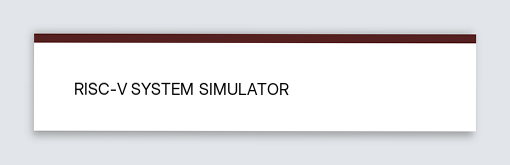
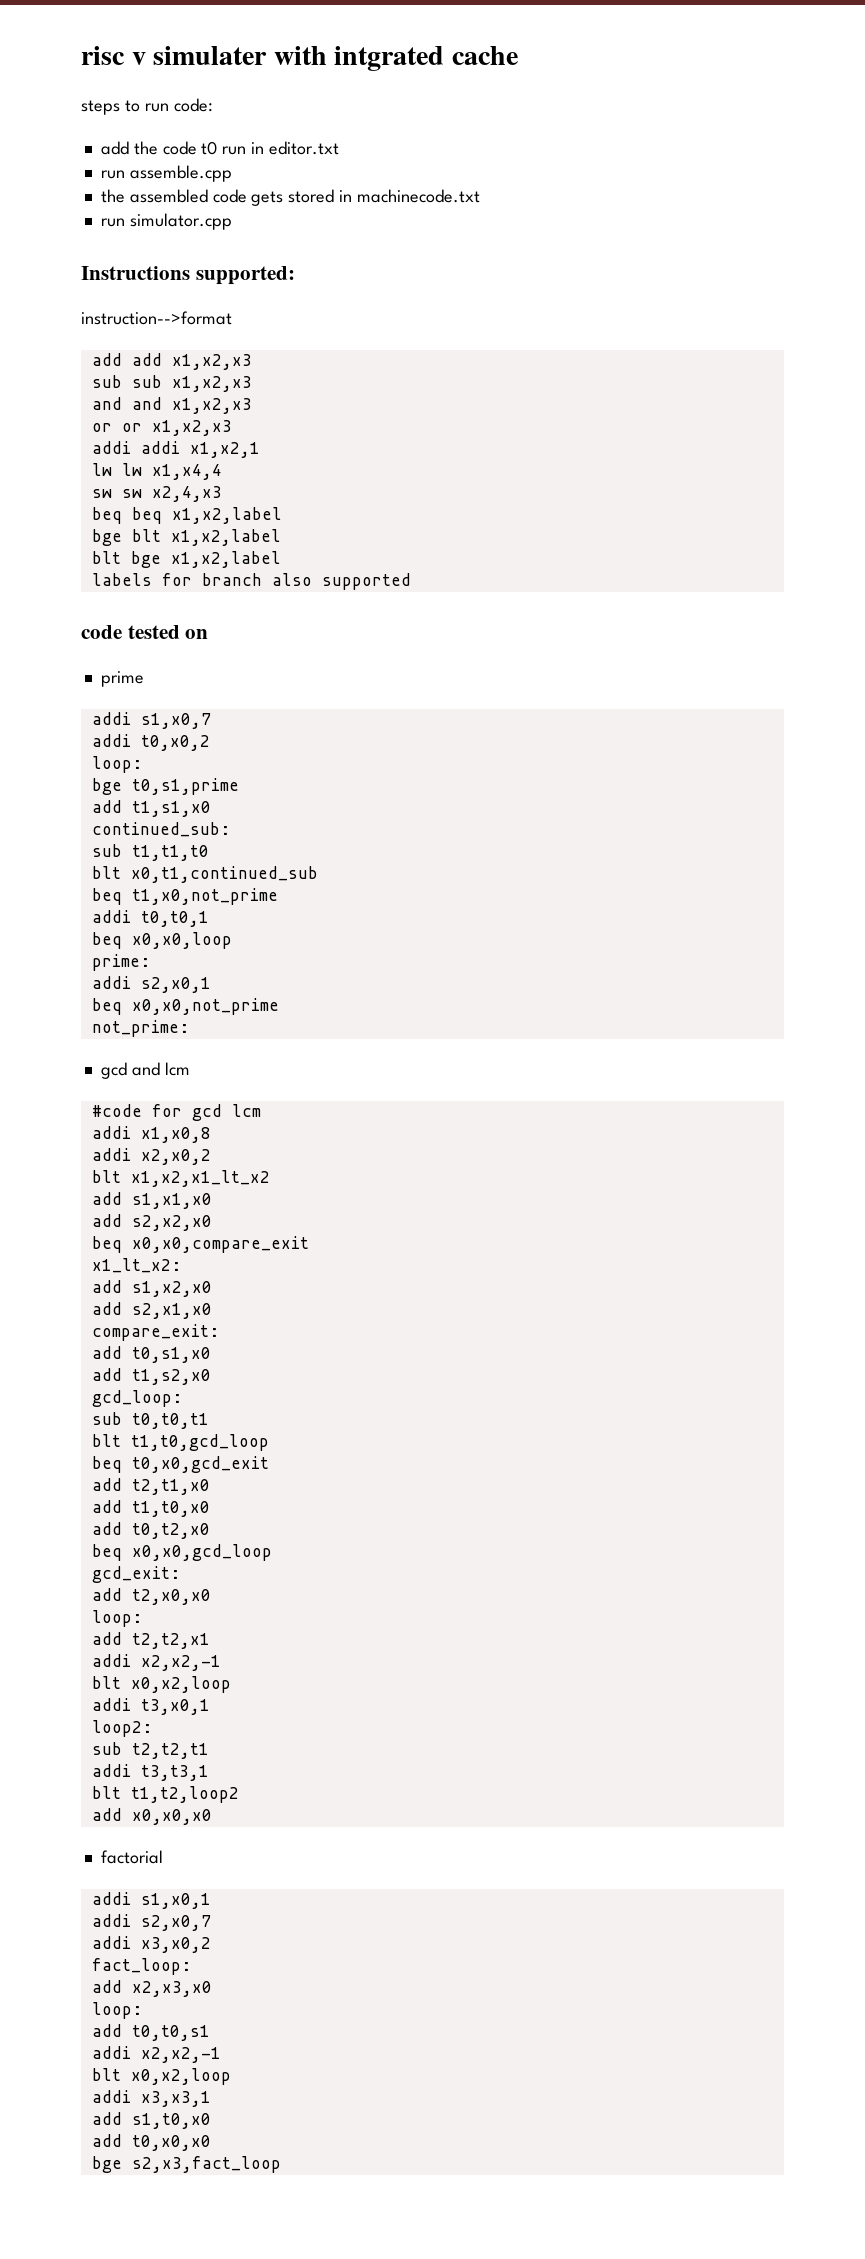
- RISC-V SYSTEM SIMULATOR
+ risc v simulater with intgrated cache
+ steps to run code:
+ add the code t0 run in editor.txt
+ run assemble.cpp
+ the assembled code gets stored in machinecode.txt
+ run simulator.cpp
+ Instructions supported:
+ instruction-->format
+ add add x1,x2,x3
+ sub sub x1,x2,x3
+ and and x1,x2,x3
+ or or x1,x2,x3
+ addi addi x1,x2,1
+ lw lw x1,x4,4
+ sw sw x2,4,x3
+ beq beq x1,x2,label
+ bge blt x1,x2,label
+ blt bge x1,x2,label
+ labels for branch also supported
+ code tested on
+ prime
+ addi s1,x0,7
+ addi t0,x0,2
+ loop:
+ bge t0,s1,prime
+ add t1,s1,x0
+ continued_sub:
+ sub t1,t1,t0
+ blt x0,t1,continued_sub
+ beq t1,x0,not_prime
+ addi t0,t0,1
+ beq x0,x0,loop
+ prime:
+ addi s2,x0,1
+ beq x0,x0,not_prime
+ not_prime:
+ gcd and lcm
+ #code for gcd lcm
+ addi x1,x0,8
+ addi x2,x0,2
+ blt x1,x2,x1_lt_x2
+ add s1,x1,x0
+ add s2,x2,x0
+ beq x0,x0,compare_exit
+ x1_lt_x2:
+ add s1,x2,x0
+ add s2,x1,x0
+ compare_exit:
+ add t0,s1,x0
+ add t1,s2,x0
+ gcd_loop:
+ sub t0,t0,t1
+ blt t1,t0,gcd_loop
+ beq t0,x0,gcd_exit
+ add t2,t1,x0
+ add t1,t0,x0
+ add t0,t2,x0
+ beq x0,x0,gcd_loop
+ gcd_exit:
+ add t2,x0,x0
+ loop:
+ add t2,t2,x1
+ addi x2,x2,-1
+ blt x0,x2,loop
+ addi t3,x0,1
+ loop2:
+ sub t2,t2,t1
+ addi t3,t3,1
+ blt t1,t2,loop2
+ add x0,x0,x0
+ factorial
+ addi s1,x0,1
+ addi s2,x0,7
+ addi x3,x0,2
+ fact_loop:
+ add x2,x3,x0
+ loop:
+ add t0,t0,s1
+ addi x2,x2,-1
+ blt x0,x2,loop
+ addi x3,x3,1
+ add s1,t0,x0
+ add t0,x0,x0
+ bge s2,x3,fact_loop

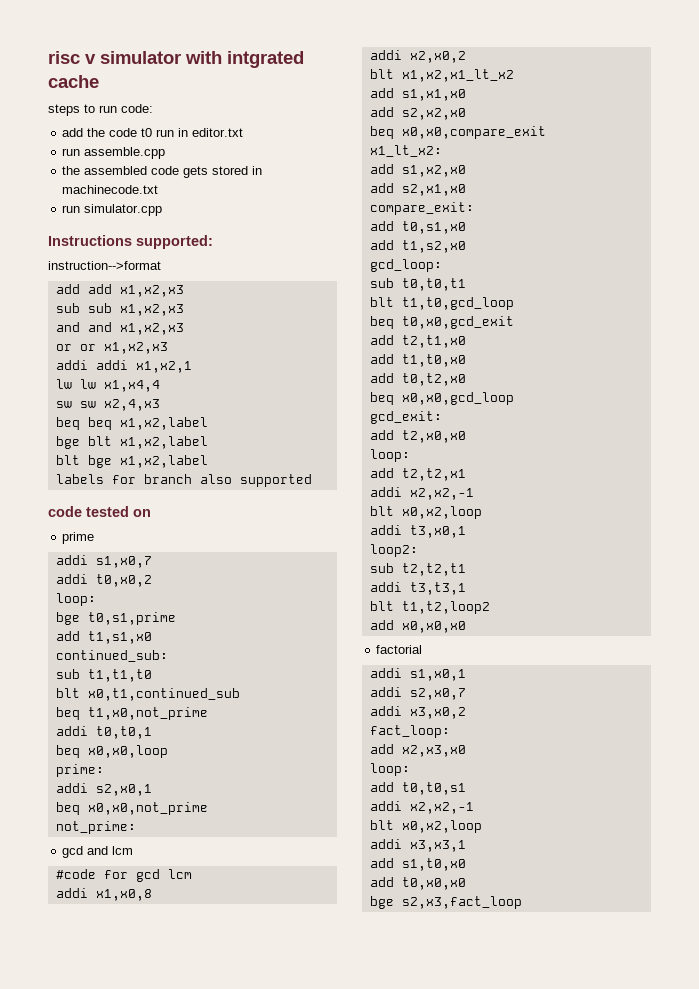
- risc v simulater with intgrated cache
+ risc v simulator with intgrated cache

